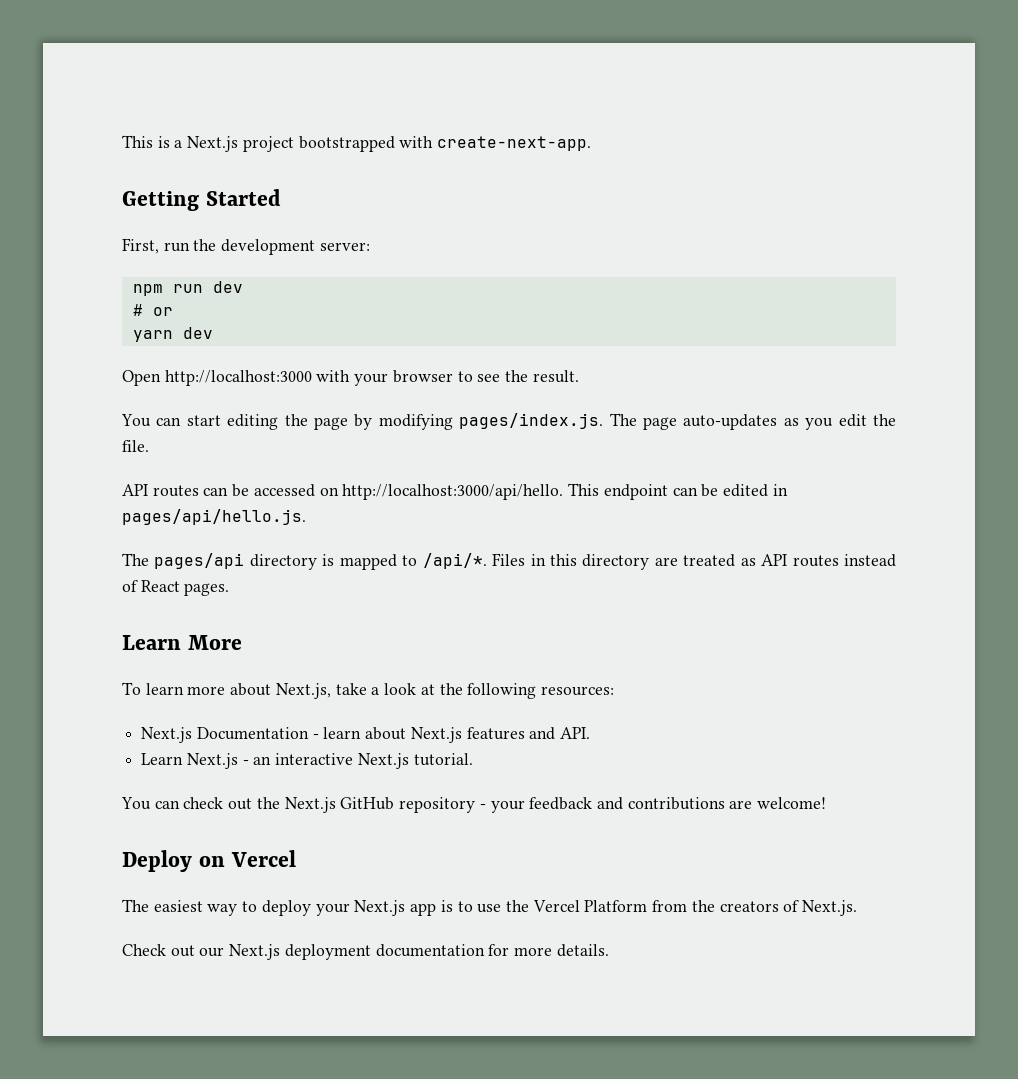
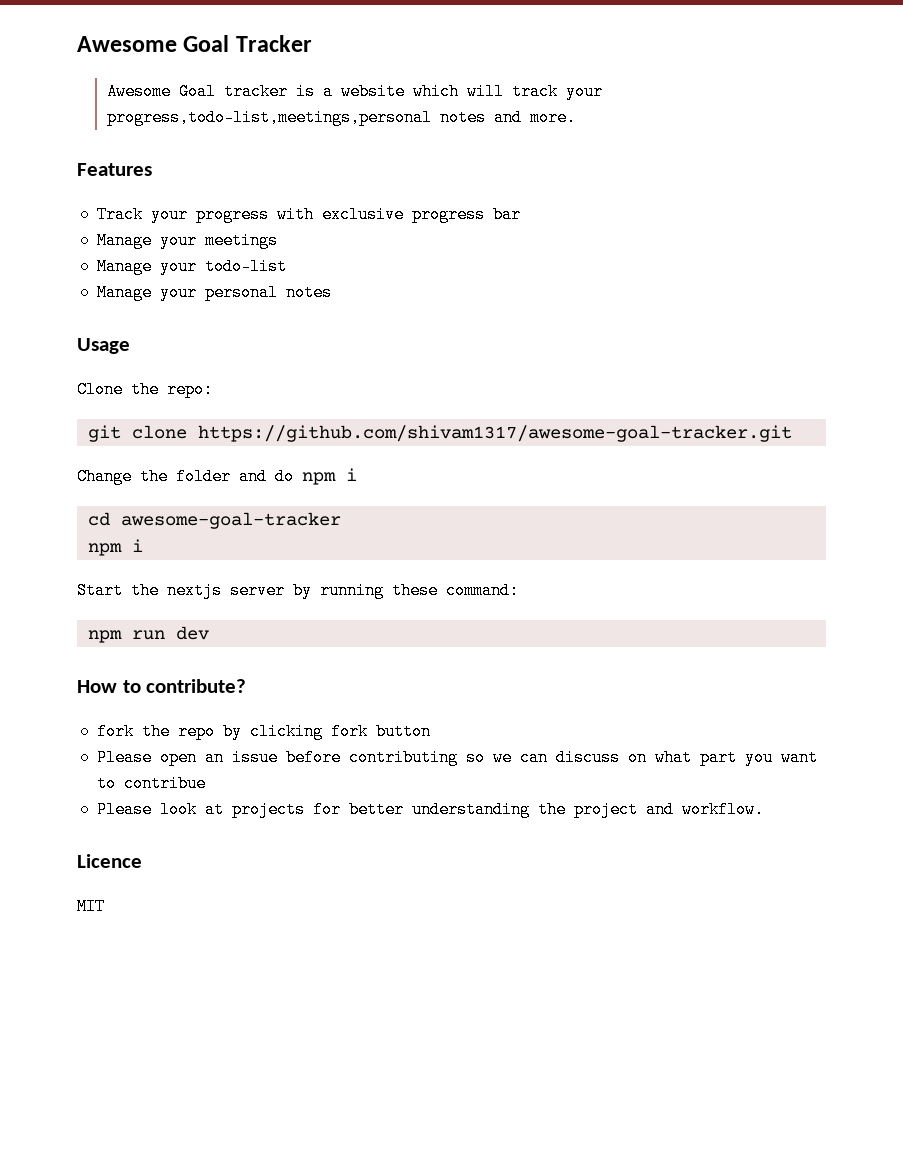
- This is a Next.js project bootstrapped with create-next-app.
- Getting Started
- First, run the development server:
+ Awesome Goal Tracker
+ Awesome Goal tracker is a website which will track your progress,todo-list,meetings,personal notes and more.
+ Features
+ Track your progress with exclusive progress bar
+ Manage your meetings
+ Manage your todo-list
+ Manage your personal notes
+ Usage
+ Clone the repo:
+ git clone https://github.com/shivam1317/awesome-goal-tracker.git
+ Change the folder and do npm i
+ cd awesome-goal-tracker
+ npm i
+ Start the nextjs server by running these command:
  npm run dev
- # or
- yarn dev
- Open http://localhost:3000 with your browser to see the result.
- You can start editing the page by modifying pages/index.js. The page auto-updates as you edit the file.
- API routes can be accessed on http://localhost:3000/api/hello. This endpoint can be edited in pages/api/hello.js.
- The pages/api directory is mapped to /api/*. Files in this directory are treated as API routes instead of React pages.
- Learn More
- To learn more about Next.js, take a look at the following resources:
- Next.js Documentation - learn about Next.js features and API.
- Learn Next.js - an interactive Next.js tutorial.
- You can check out the Next.js GitHub repository - your feedback and contributions are welcome!
- Deploy on Vercel
- The easiest way to deploy your Next.js app is to use the Vercel Platform from the creators of Next.js.
- Check out our Next.js deployment documentation for more details.
+ How to contribute?
+ fork the repo by clicking fork button
+ Please open an issue before contributing so we can discuss on what part you want to contribue
+ Please look at projects for better understanding the project and workflow.
+ Licence
+ MIT

